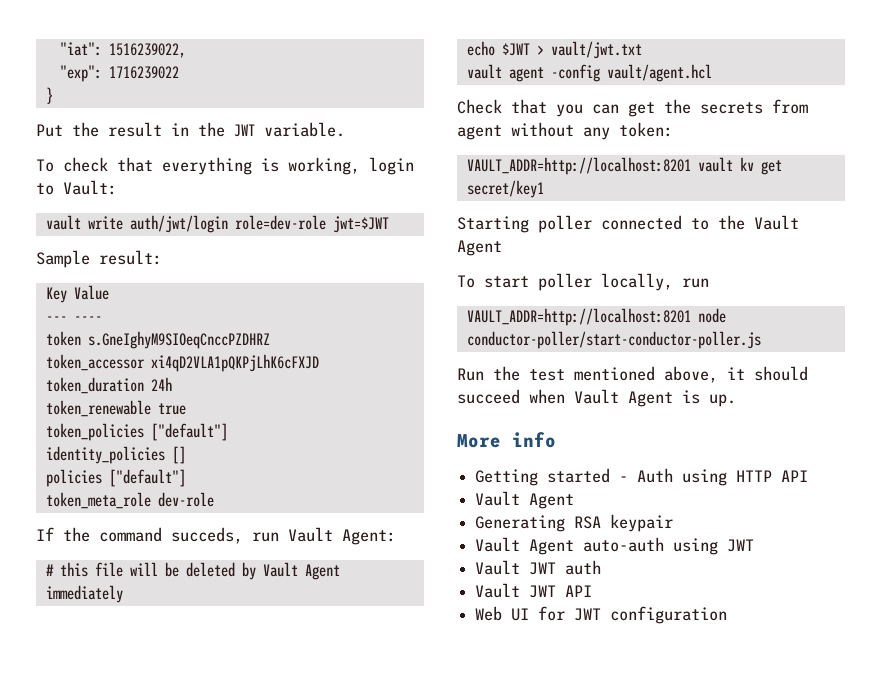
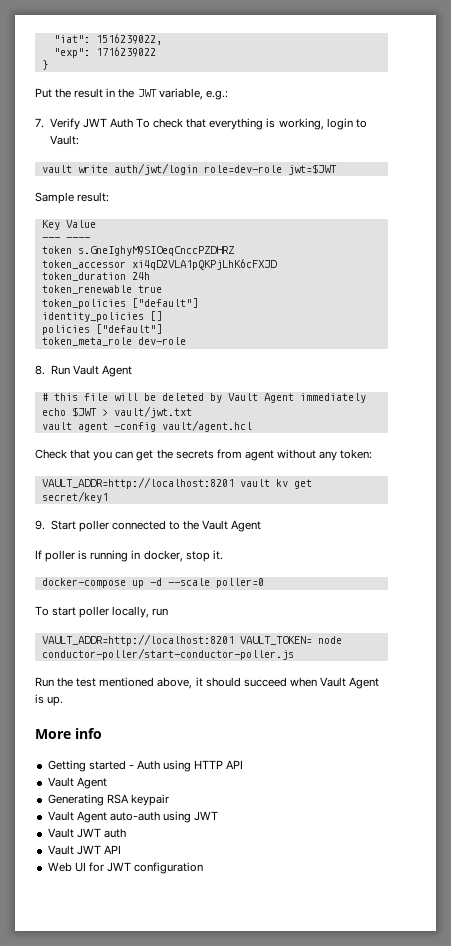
- Put the result in the JWT variable.
- To check that everything is working, login to Vault:
+ Put the result in the JWT variable, e.g.:
+ 7. Verify JWT Auth To check that everything is working, login to Vault:
- If the command succeds, run Vault Agent:
+ 8. Run Vault Agent
- Starting poller connected to the Vault Agent
+ 9. Start poller connected to the Vault Agent
+ If poller is running in docker, stop it.
+ docker-compose up -d --scale poller=0
- VAULT_ADDR=http://localhost:8201 node conductor-poller/start-conductor-poller.js
+ VAULT_ADDR=http://localhost:8201 VAULT_TOKEN= node conductor-poller/start-conductor-poller.js

